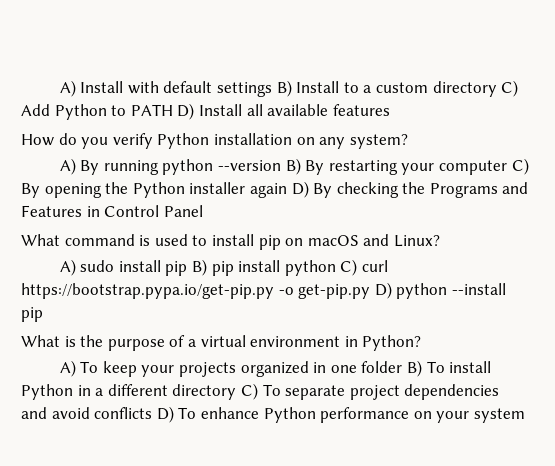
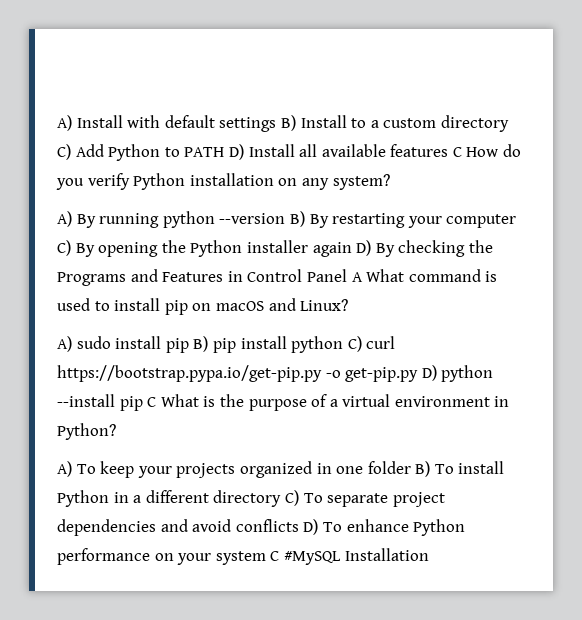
- A) Install with default settings B) Install to a custom directory C) Add Python to PATH D) Install all available features
- How do you verify Python installation on any system?
+ A) Install with default settings B) Install to a custom directory C) Add Python to PATH D) Install all available features C How do you verify Python installation on any system?
- A) By running python --version B) By restarting your computer C) By opening the Python installer again D) By checking the Programs and Features in Control Panel
- What command is used to install pip on macOS and Linux?
+ A) By running python --version B) By restarting your computer C) By opening the Python installer again D) By checking the Programs and Features in Control Panel A What command is used to install pip on macOS and Linux?
- A) sudo install pip B) pip install python C) curl https://bootstrap.pypa.io/get-pip.py -o get-pip.py D) python --install pip
- What is the purpose of a virtual environment in Python?
+ A) sudo install pip B) pip install python C) curl https://bootstrap.pypa.io/get-pip.py -o get-pip.py D) python --install pip C What is the purpose of a virtual environment in Python?
- A) To keep your projects organized in one folder B) To install Python in a different directory C) To separate project dependencies and avoid conflicts D) To enhance Python performance on your system
+ A) To keep your projects organized in one folder B) To install Python in a different directory C) To separate project dependencies and avoid conflicts D) To enhance Python performance on your system C #MySQL Installation

